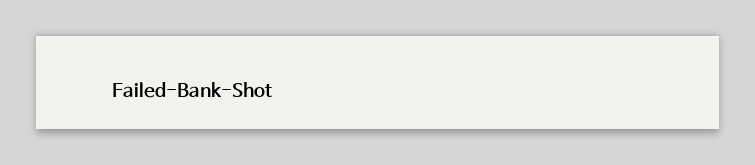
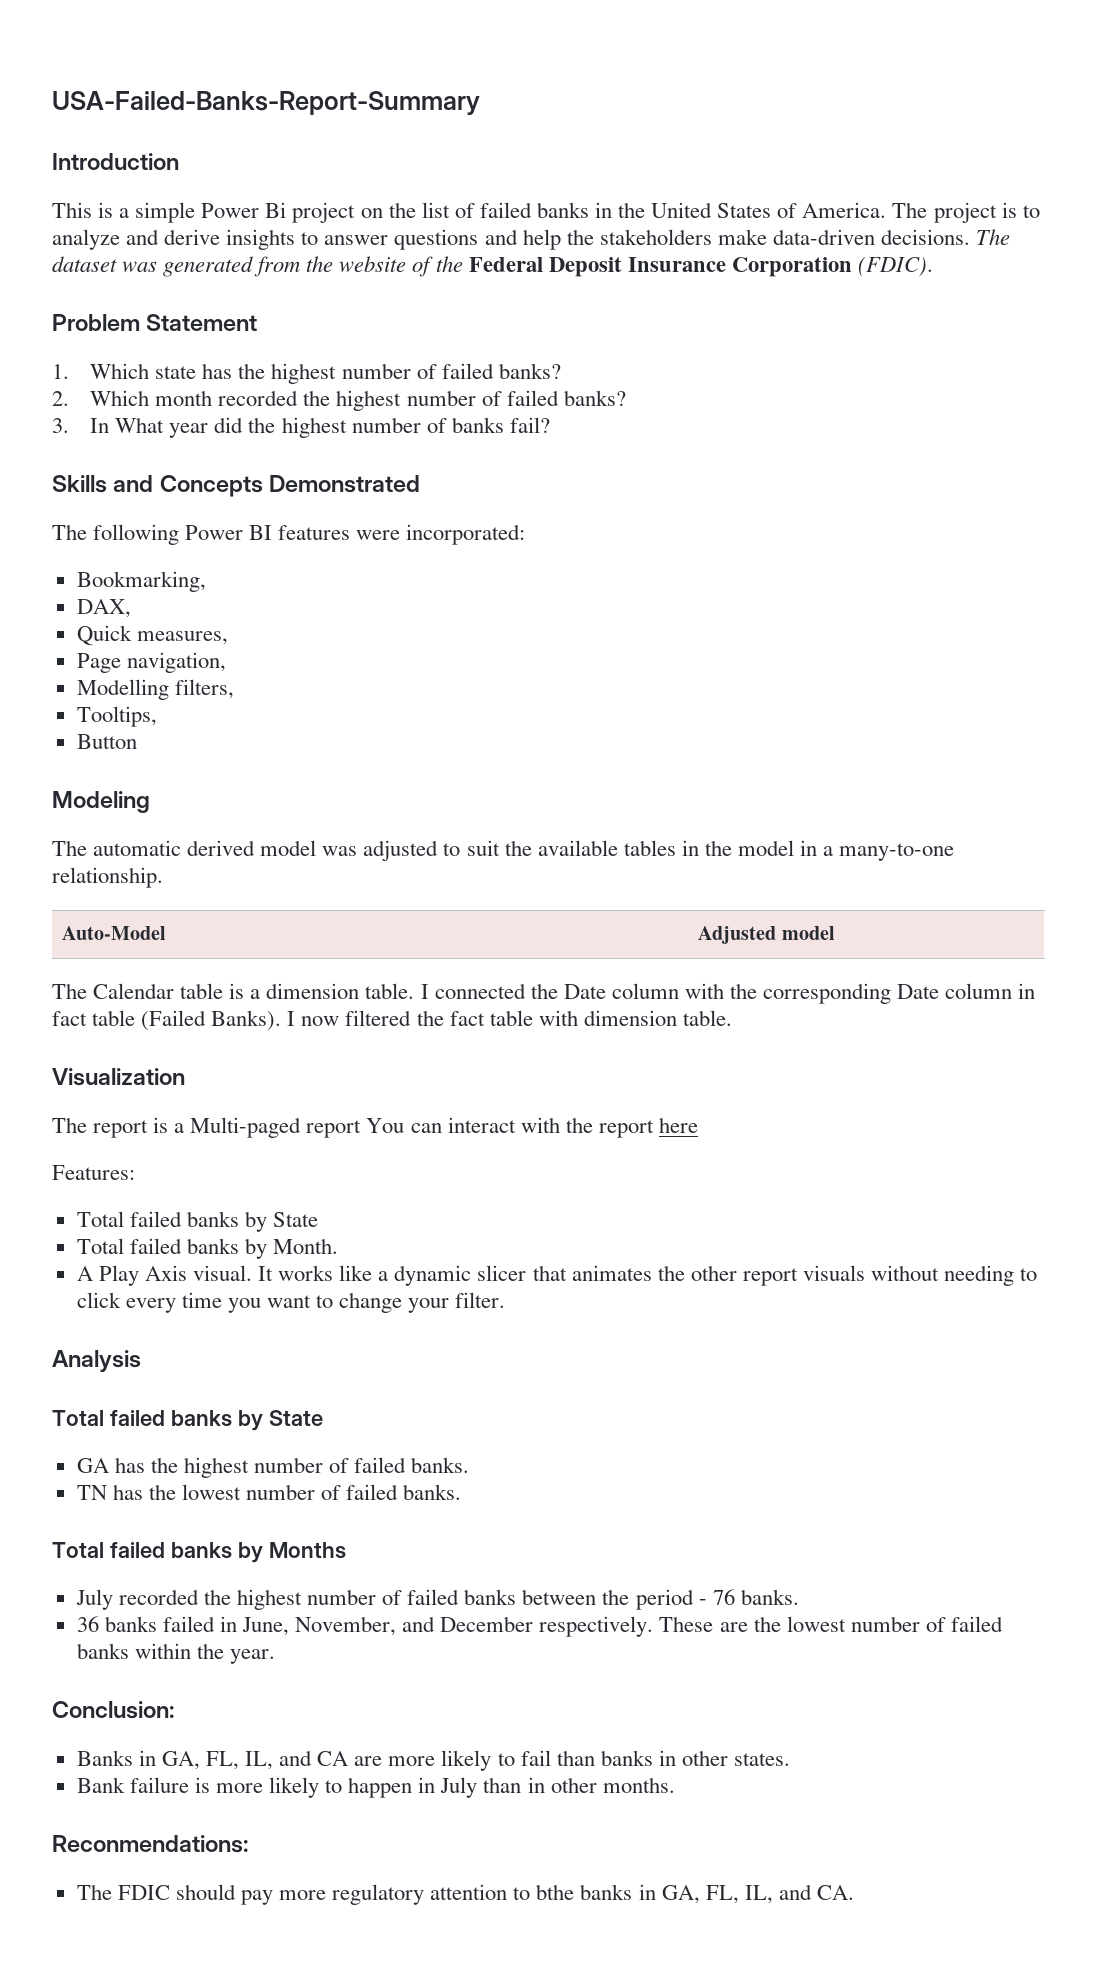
- Failed-Bank-Shot
+ USA-Failed-Banks-Report-Summary
+ Introduction
+ This is a simple Power Bi project on the list of failed banks in the United States of America. The project is to analyze and derive insights to answer questions and help the stakeholders make data-driven decisions. The dataset was generated from the website of the Federal Deposit Insurance Corporation (FDIC).
+ Problem Statement
+ 1. Which state has the highest number of failed banks?
+ 2. Which month recorded the highest number of failed banks?
+ 3. In What year did the highest number of banks fail?
+ Skills and Concepts Demonstrated
+ The following Power BI features were incorporated:
+ Bookmarking,
+ DAX,
+ Quick measures,
+ Page navigation,
+ Modelling filters,
+ Tooltips,
+ Button
+ Modeling
+ The automatic derived model was adjusted to suit the available tables in the model in a many-to-one relationship.
+ Auto-Model | Adjusted model
+ The Calendar table is a dimension table. I connected the Date column with the corresponding Date column in fact table (Failed Banks). I now filtered the fact table with dimension table.
+ Visualization
+ The report is a Multi-paged report You can interact with the report here
+ Features:
+ Total failed banks by State
+ Total failed banks by Month.
+ A Play Axis visual. It works like a dynamic slicer that animates the other report visuals without needing to click every time you want to change your filter.
+ Analysis
+ Total failed banks by State
+ GA has the highest number of failed banks.
+ TN has the lowest number of failed banks.
+ Total failed banks by Months
+ July recorded the highest number of failed banks between the period - 76 banks.
+ 36 banks failed in June, November, and December respectively. These are the lowest number of failed banks within the year.
+ Conclusion:
+ Banks in GA, FL, IL, and CA are more likely to fail than banks in other states.
+ Bank failure is more likely to happen in July than in other months.
+ Reconmendations:
+ The FDIC should pay more regulatory attention to bthe banks in GA, FL, IL, and CA.

